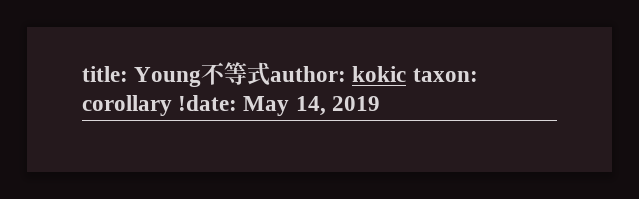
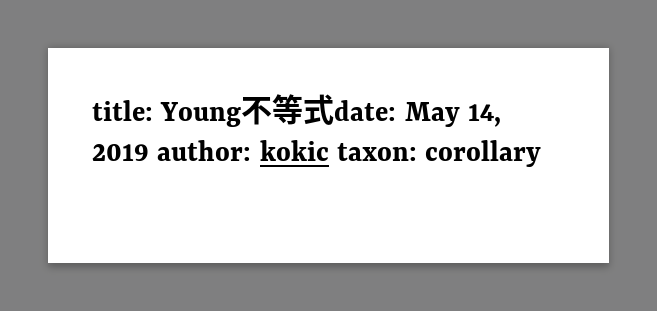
- title: Young不等式author: kokic taxon: corollary !date: May 14, 2019
+ title: Young不等式date: May 14, 2019 author: kokic taxon: corollary

